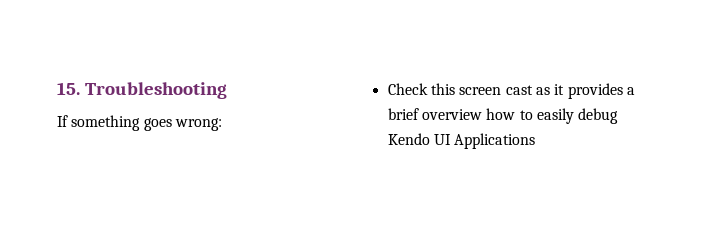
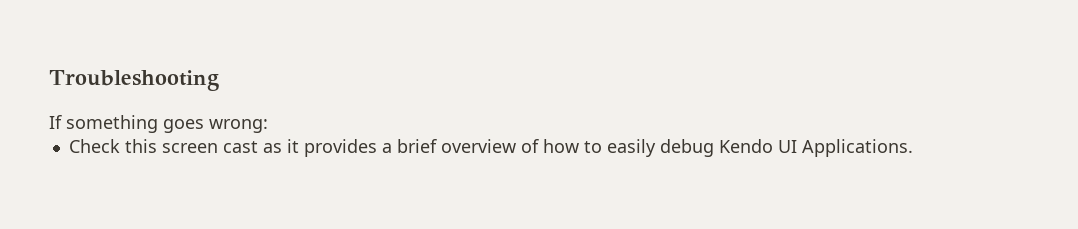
- 15. Troubleshooting
+ Troubleshooting
- Check this screen cast as it provides a brief overview how to easily debug Kendo UI Applications
+ Check this screen cast as it provides a brief overview of how to easily debug Kendo UI Applications.

